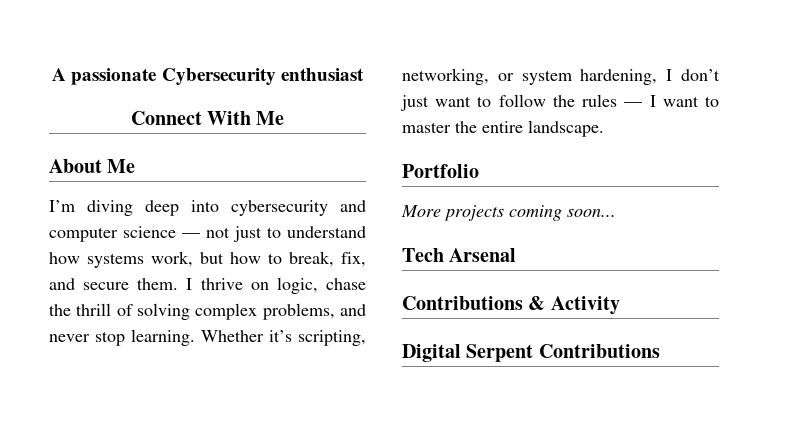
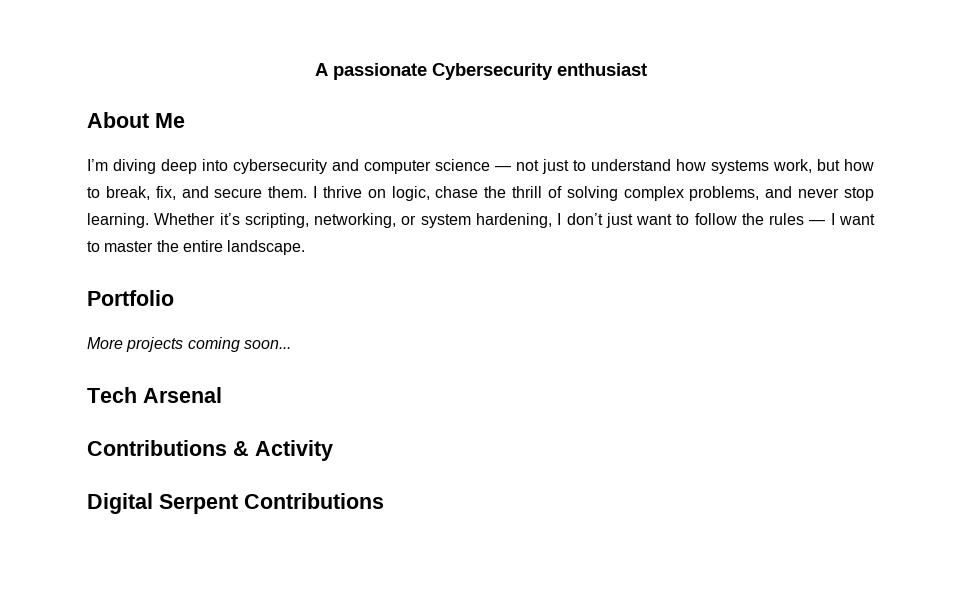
- Connect With Me

